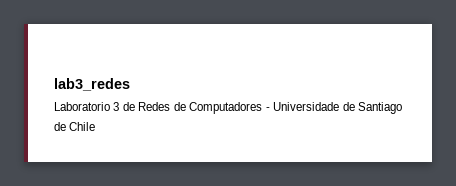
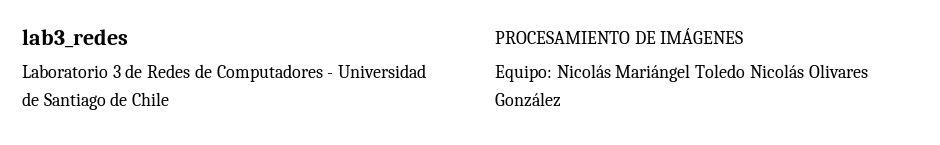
- Laboratorio 3 de Redes de Computadores - Universidade de Santiago de Chile
+ Laboratorio 3 de Redes de Computadores - Universidad de Santiago de Chile
+ PROCESAMIENTO DE IMÁGENES
+ Equipo: Nicolás Mariángel Toledo Nicolás Olivares González

